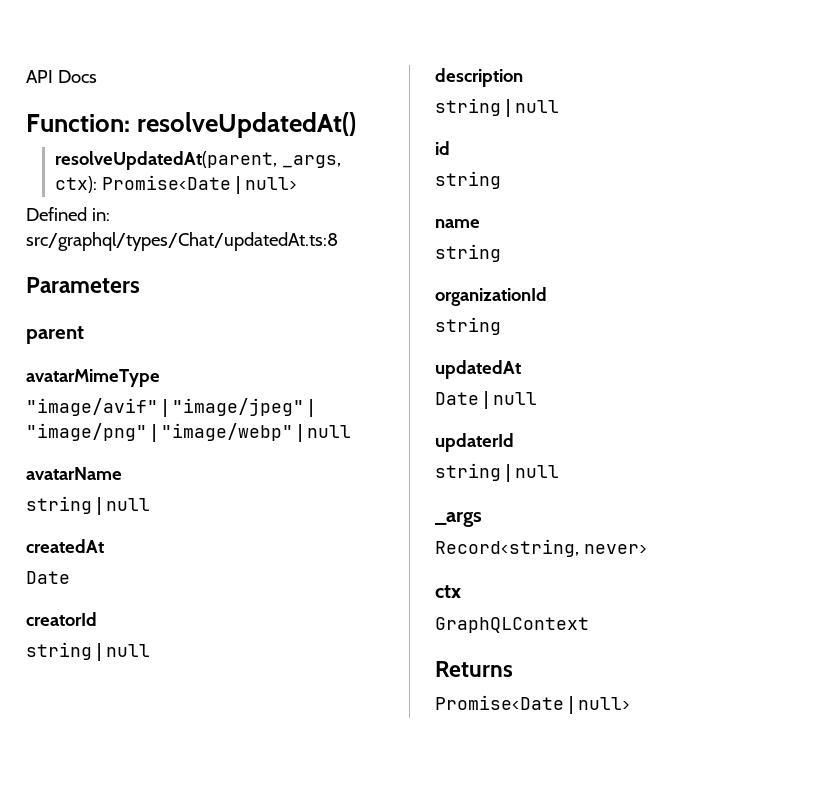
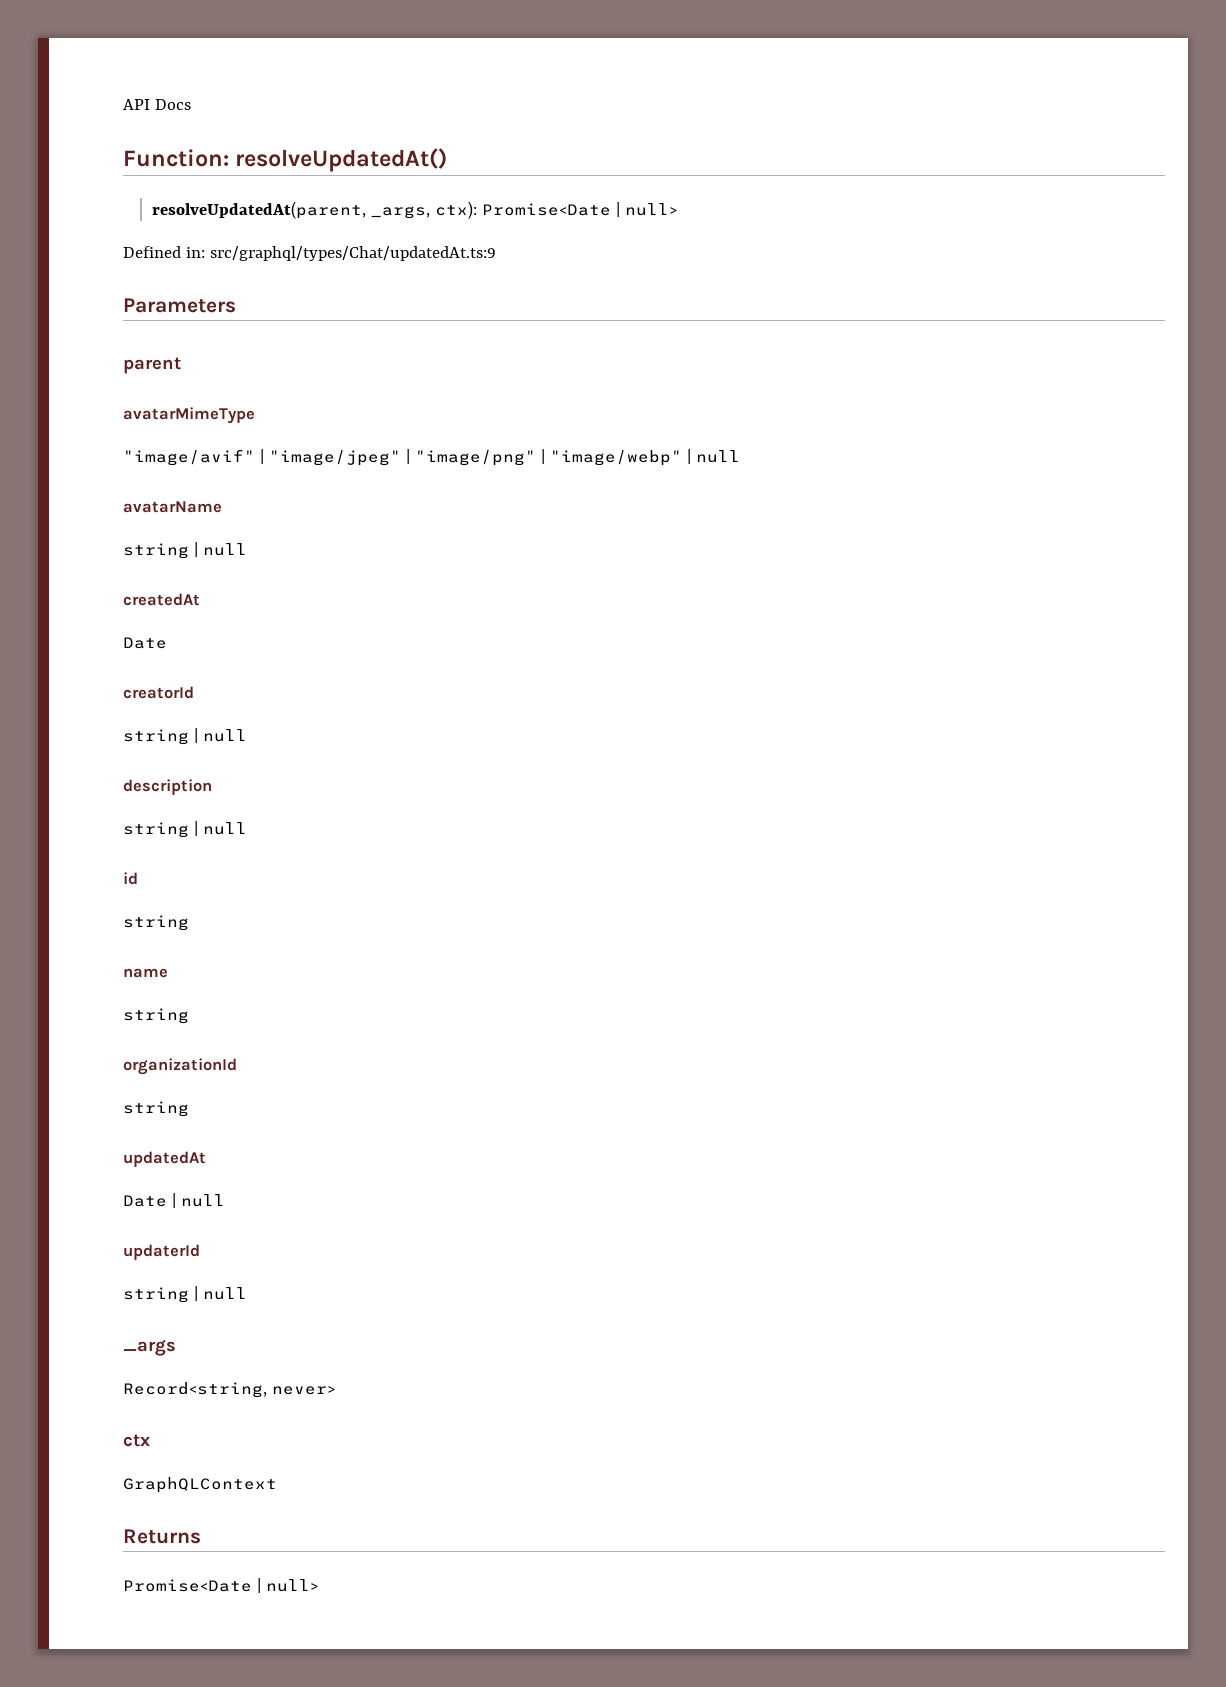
- Defined in: src/graphql/types/Chat/updatedAt.ts:8
+ Defined in: src/graphql/types/Chat/updatedAt.ts:9

